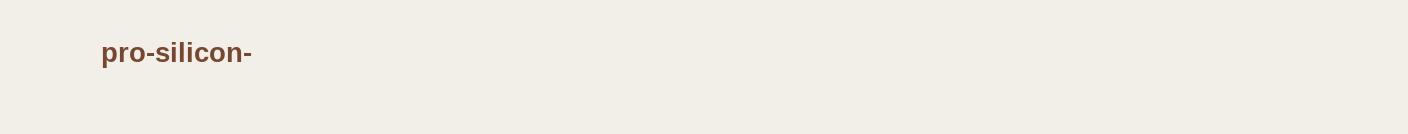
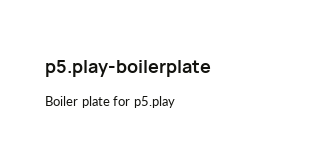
- pro-silicon-
+ p5.play-boilerplate
+ Boiler plate for p5.play

